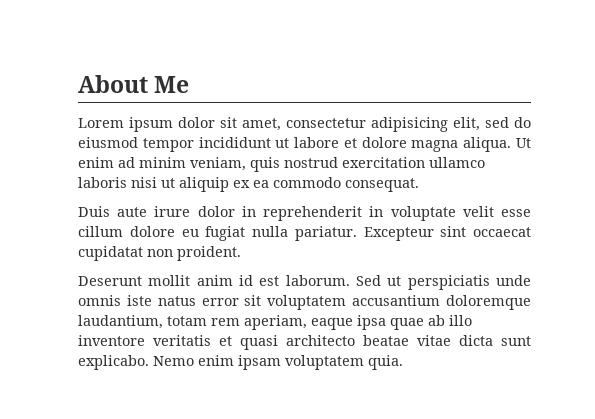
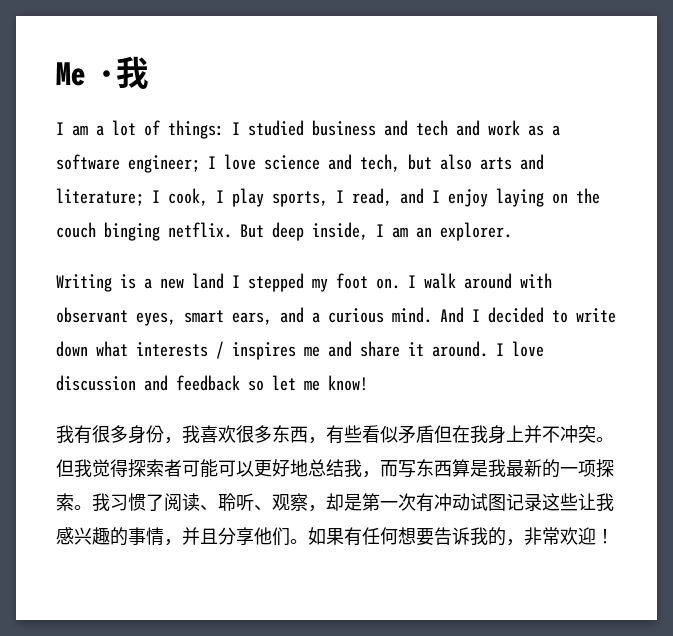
- About Me
- Lorem ipsum dolor sit amet, consectetur adipisicing elit, sed do eiusmod tempor incididunt ut labore et dolore magna aliqua. Ut enim ad minim veniam, quis nostrud exercitation ullamco laboris nisi ut aliquip ex ea commodo consequat.
- Duis aute irure dolor in reprehenderit in voluptate velit esse cillum dolore eu fugiat nulla pariatur. Excepteur sint occaecat cupidatat non proident.
- Deserunt mollit anim id est laborum. Sed ut perspiciatis unde omnis iste natus error sit voluptatem accusantium doloremque laudantium, totam rem aperiam, eaque ipsa quae ab illo inventore veritatis et quasi architecto beatae vitae dicta sunt explicabo. Nemo enim ipsam voluptatem quia.
+ Me ·我
+ I am a lot of things: I studied business and tech and work as a software engineer; I love science and tech, but also arts and literature; I cook, I play sports, I read, and I enjoy laying on the couch binging netflix. But deep inside, I am an explorer.
+ Writing is a new land I stepped my foot on. I walk around with observant eyes, smart ears, and a curious mind. And I decided to write down what interests / inspires me and share it around. I love discussion and feedback so let me know!
+ 我有很多身份，我喜欢很多东西，有些看似矛盾但在我身上并不冲突。但我觉得探索者可能可以更好地总结我，而写东西算是我最新的一项探索。我习惯了阅读、聆听、观察，却是第一次有冲动试图记录这些让我感兴趣的事情，并且分享他们。如果有任何想要告诉我的，非常欢迎！

